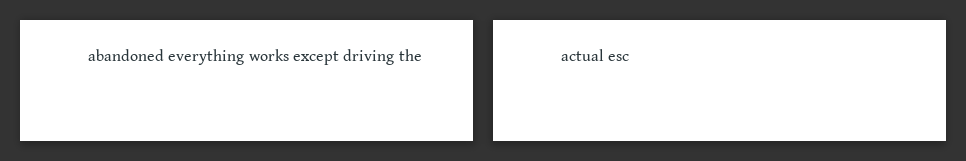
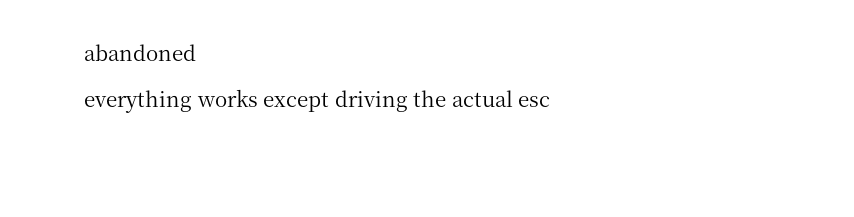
- abandoned everything works except driving the actual esc
+ abandoned
+ everything works except driving the actual esc

